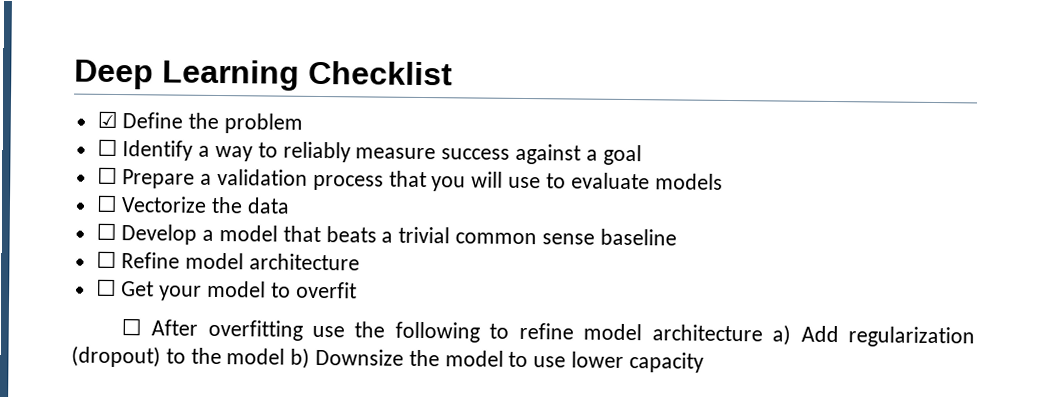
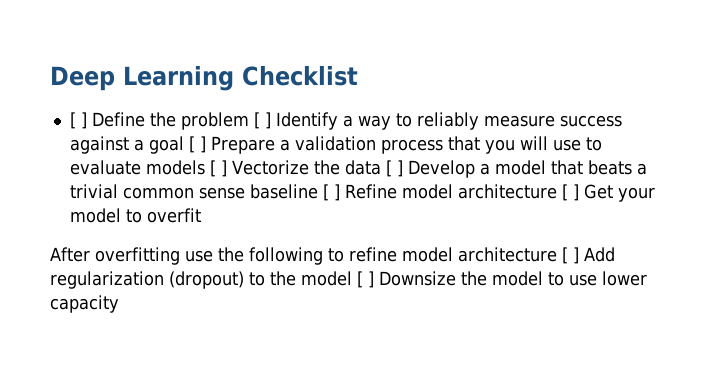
- ☑ Define the problem
- ☐ Identify a way to reliably measure success against a goal
- ☐ Prepare a validation process that you will use to evaluate models
- ☐ Vectorize the data
- ☐ Develop a model that beats a trivial common sense baseline
- ☐ Refine model architecture
- ☐ Get your model to overfit
+ [ ] Define the problem [ ] Identify a way to reliably measure success against a goal [ ] Prepare a validation process that you will use to evaluate models [ ] Vectorize the data [ ] Develop a model that beats a trivial common sense baseline [ ] Refine model architecture [ ] Get your model to overfit
- ☐ After overfitting use the following to refine model architecture a) Add regularization (dropout) to the model b) Downsize the model to use lower capacity
+ After overfitting use the following to refine model architecture [ ] Add regularization (dropout) to the model [ ] Downsize the model to use lower capacity

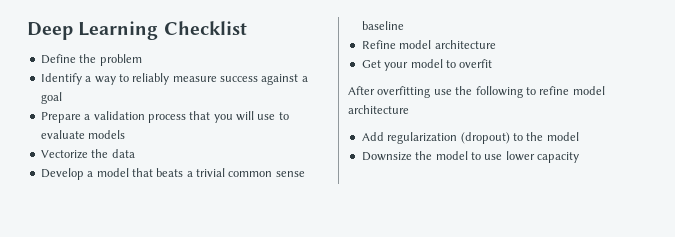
- [ ] Define the problem [ ] Identify a way to reliably measure success against a goal [ ] Prepare a validation process that you will use to evaluate models [ ] Vectorize the data [ ] Develop a model that beats a trivial common sense baseline [ ] Refine model architecture [ ] Get your model to overfit
+ Define the problem
+ Identify a way to reliably measure success against a goal
+ Prepare a validation process that you will use to evaluate models
+ Vectorize the data
+ Develop a model that beats a trivial common sense baseline
+ Refine model architecture
+ Get your model to overfit
- After overfitting use the following to refine model architecture [ ] Add regularization (dropout) to the model [ ] Downsize the model to use lower capacity
+ After overfitting use the following to refine model architecture
+ Add regularization (dropout) to the model
+ Downsize the model to use lower capacity

